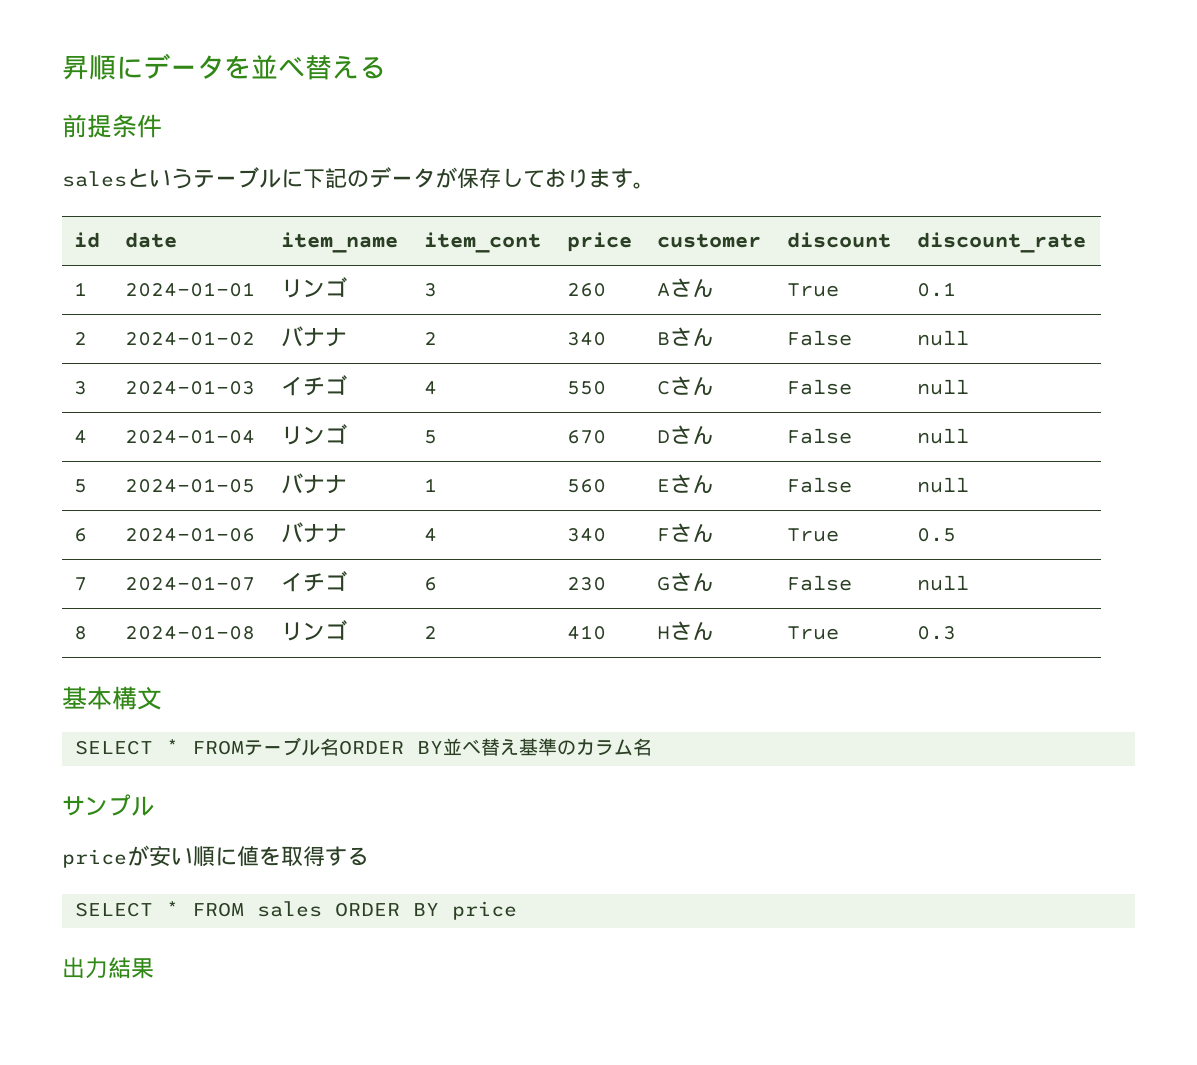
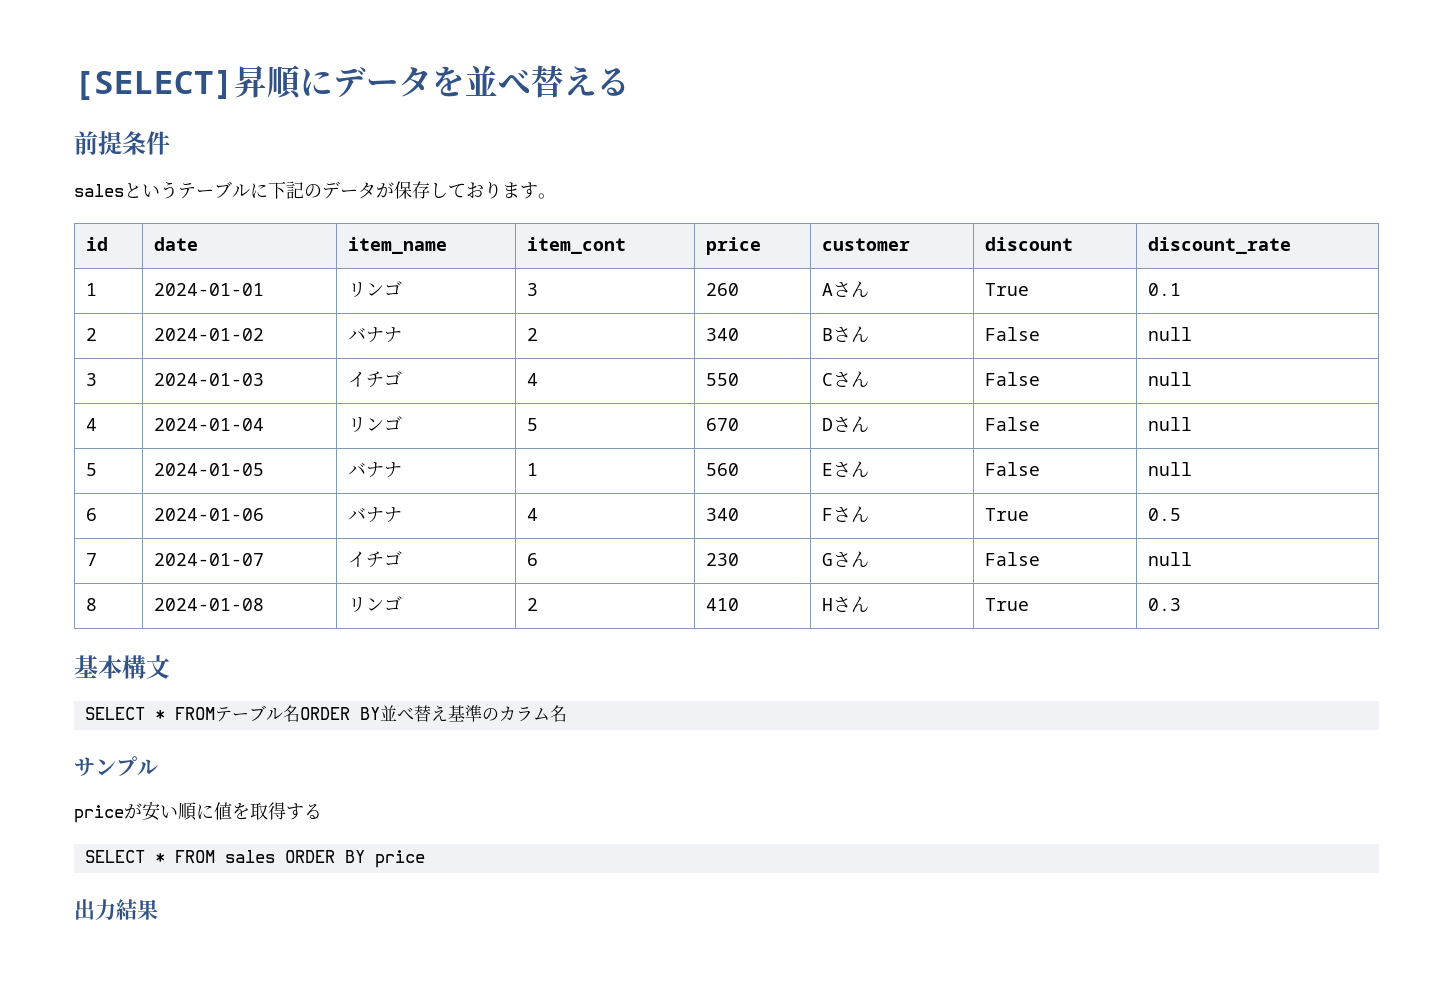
- 昇順にデータを並べ替える
+ [SELECT]昇順にデータを並べ替える

